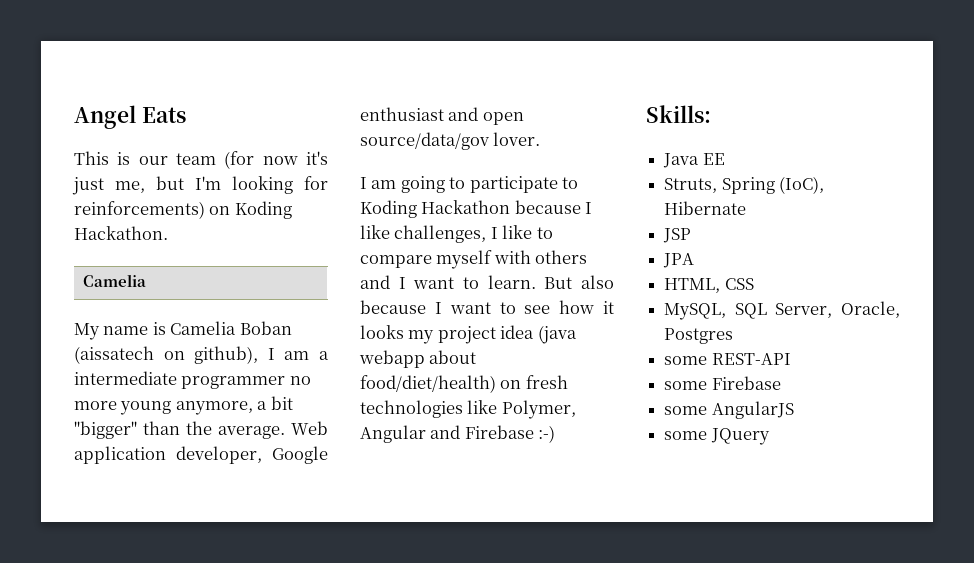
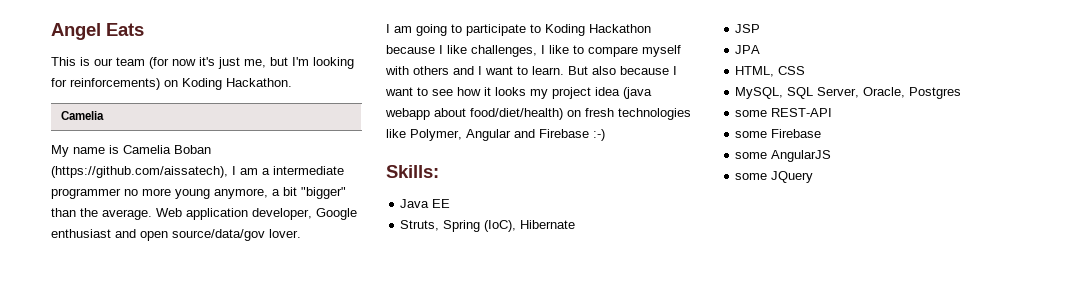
- My name is Camelia Boban (aissatech on github), I am a intermediate programmer no more young anymore, a bit "bigger" than the average.
+ My name is Camelia Boban (https://github.com/aissatech), I am a intermediate programmer no more young anymore, a bit "bigger" than the average.

